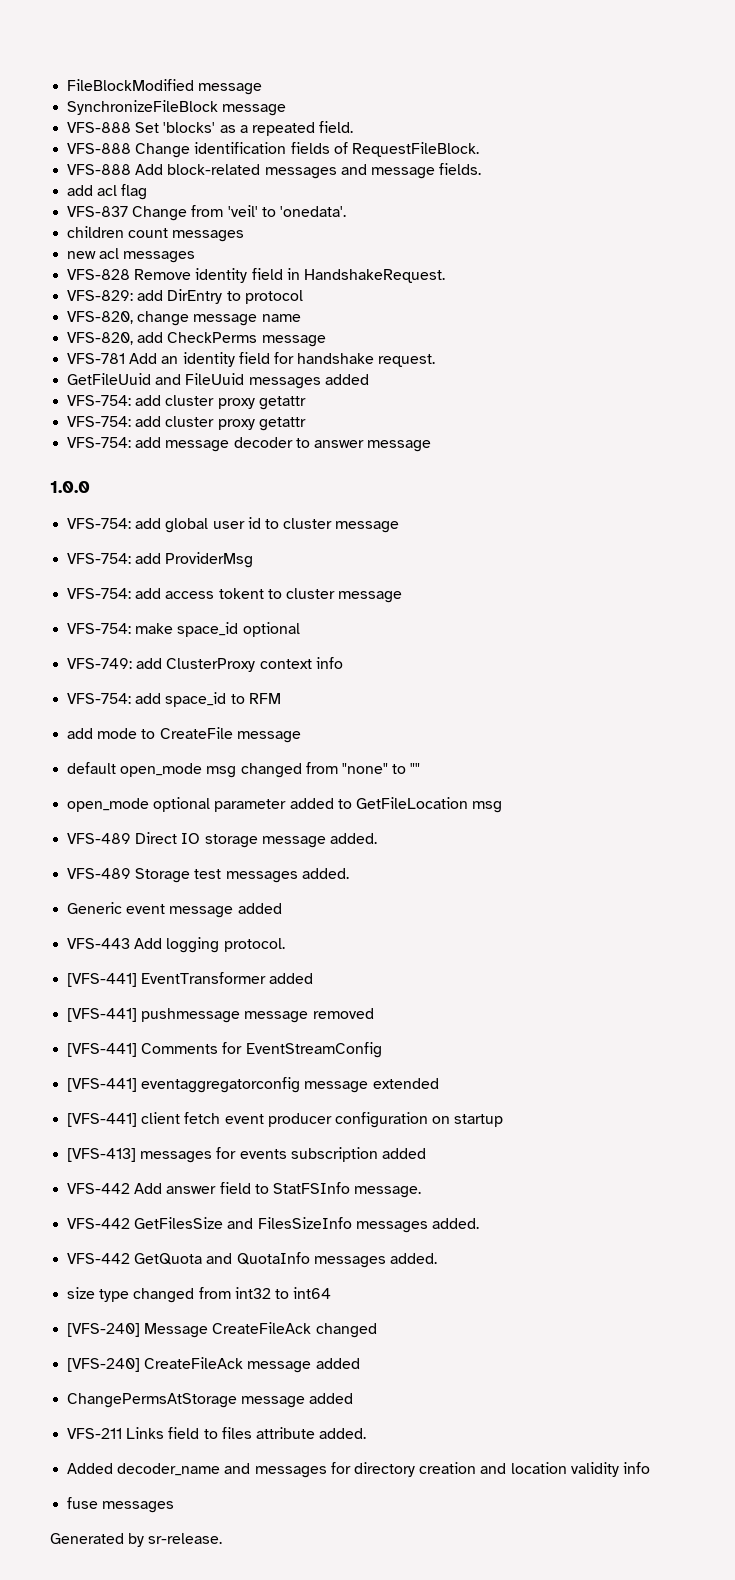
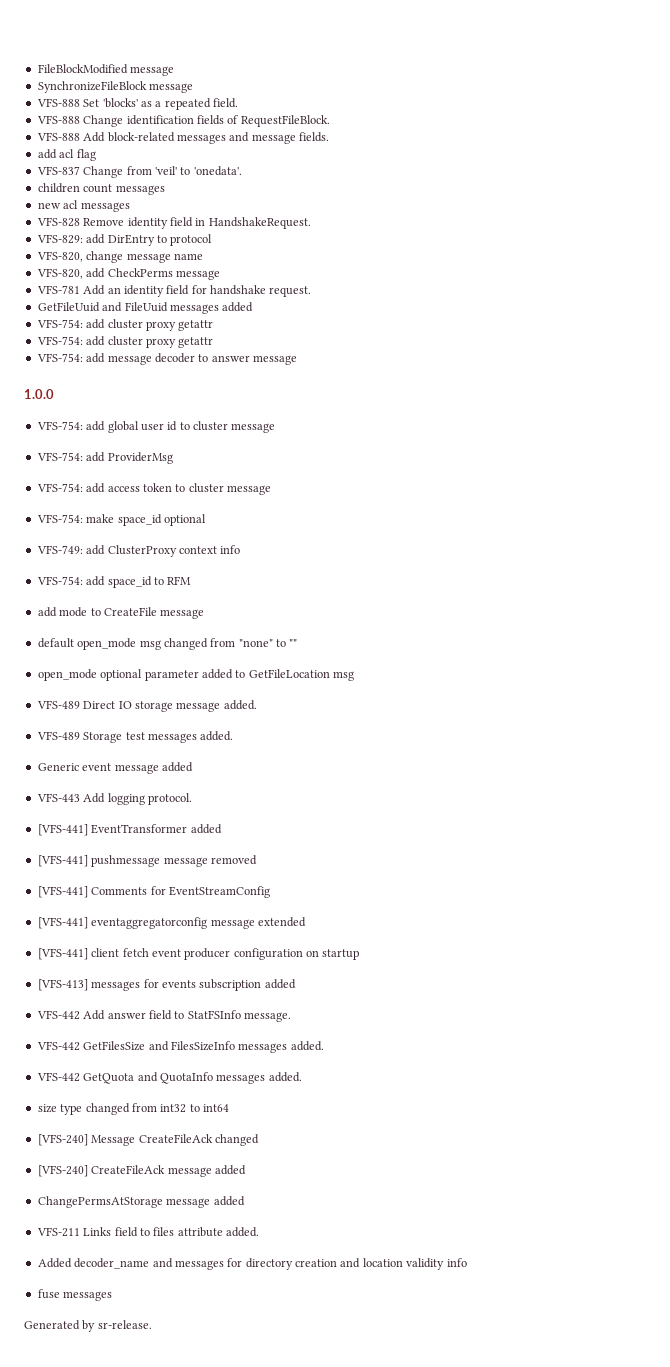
- VFS-754: add access tokent to cluster message
+ VFS-754: add access token to cluster message

